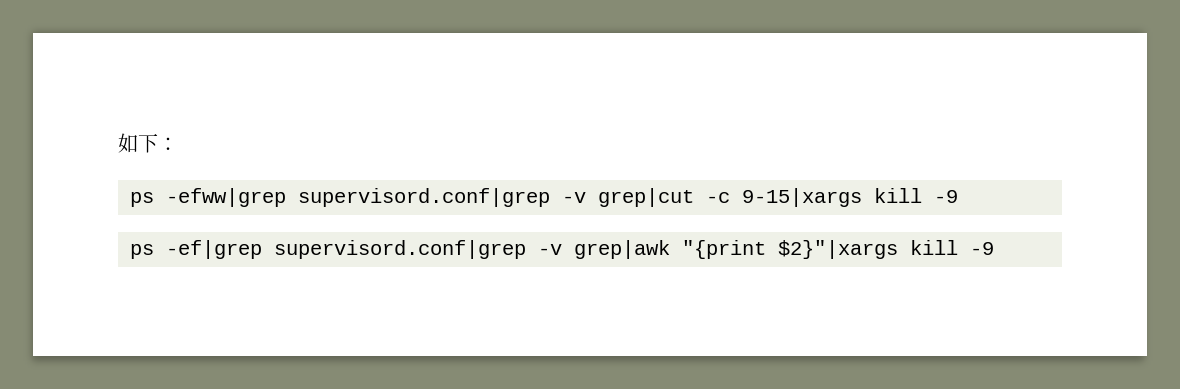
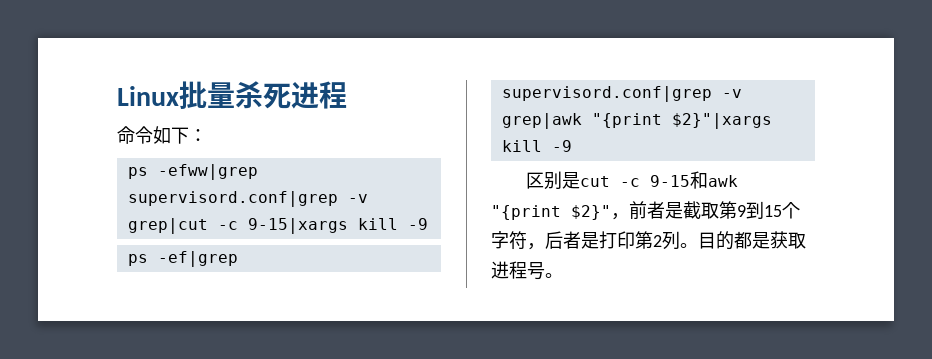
- 如下：
+ Linux批量杀死进程
+ 命令如下：
+ 区别是cut -c 9-15和awk "{print $2}"，前者是截取第9到15个字符，后者是打印第2列。目的都是获取进程号。

